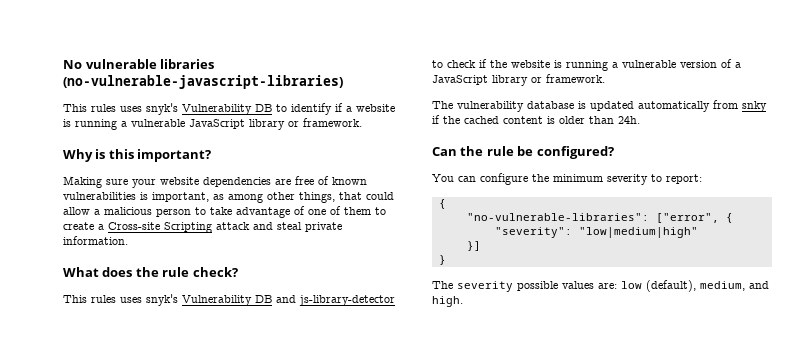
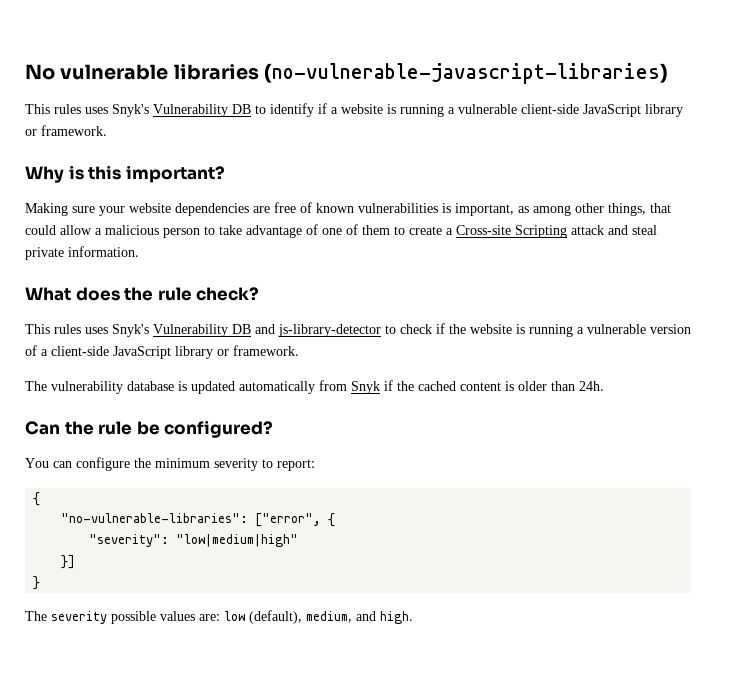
- This rules uses snyk's Vulnerability DB to identify if a website is running a vulnerable JavaScript library or framework.
+ This rules uses Snyk's Vulnerability DB to identify if a website is running a vulnerable client-side JavaScript library or framework.
- This rules uses snyk's Vulnerability DB and js-library-detector to check if the website is running a vulnerable version of a JavaScript library or framework.
+ This rules uses Snyk's Vulnerability DB and js-library-detector to check if the website is running a vulnerable version of a client-side JavaScript library or framework.
- The vulnerability database is updated automatically from snky if the cached content is older than 24h.
+ The vulnerability database is updated automatically from Snyk if the cached content is older than 24h.

